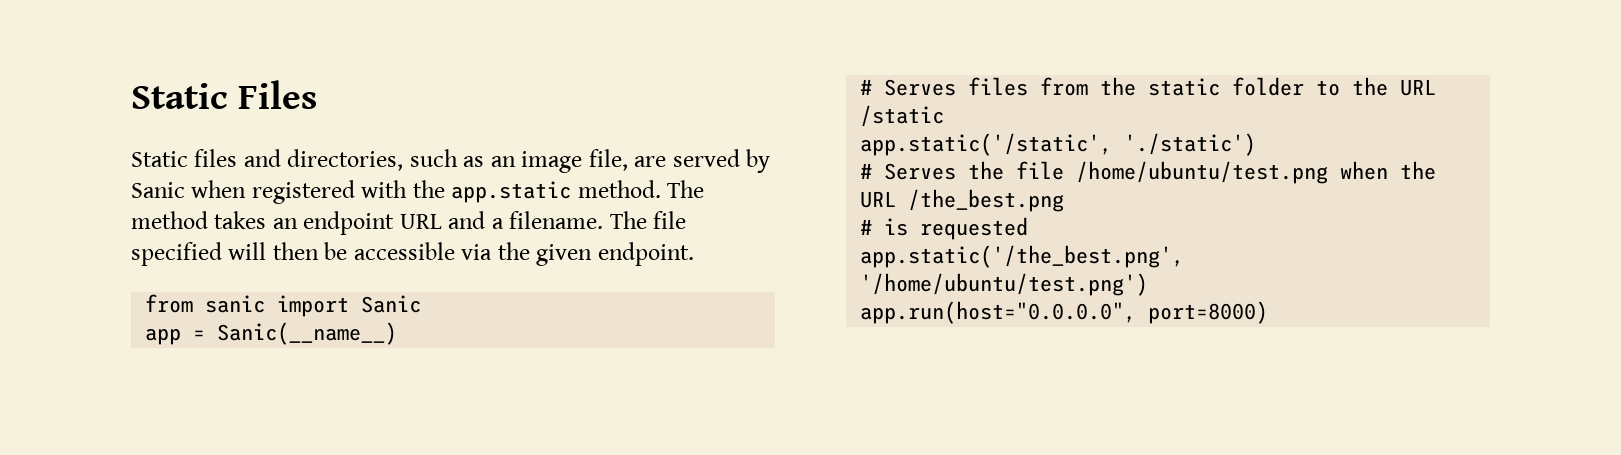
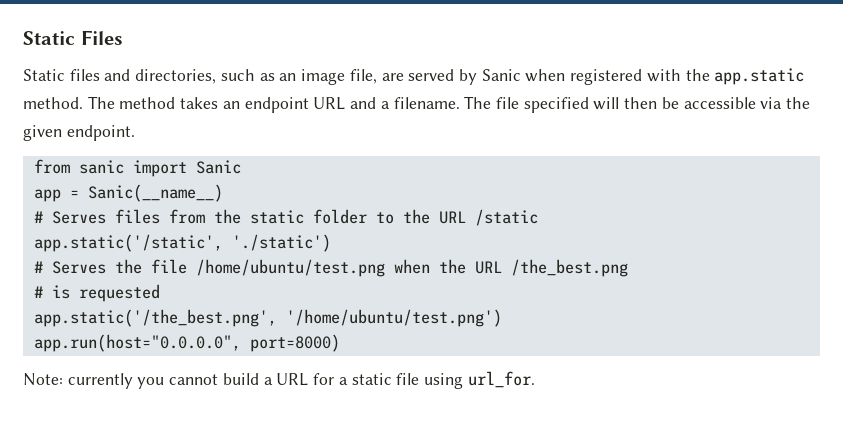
+ Note: currently you cannot build a URL for a static file using url_for.

